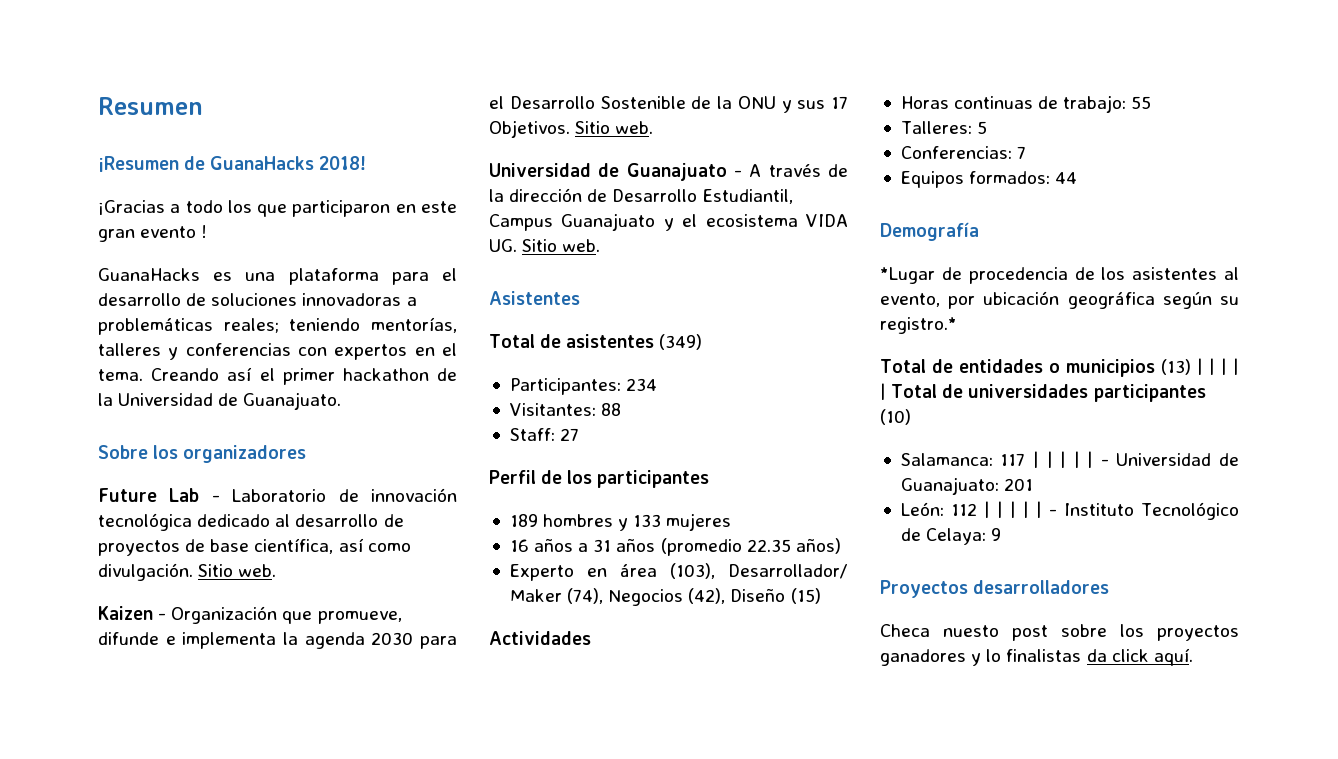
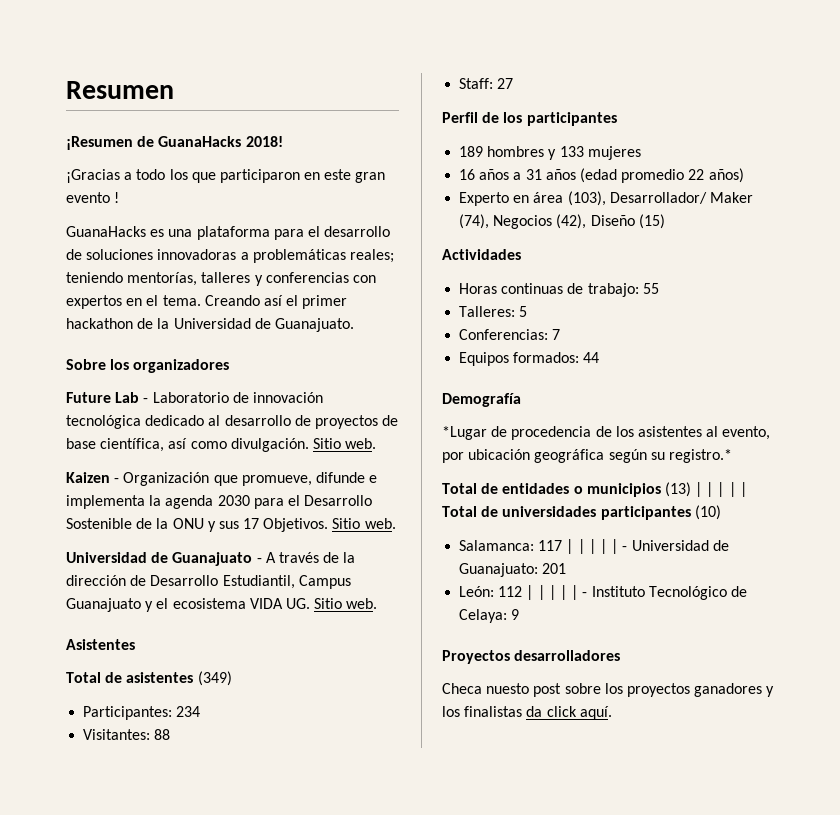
- 16 años a 31 años (promedio 22.35 años)
+ 16 años a 31 años (edad promedio 22 años)
- Checa nuesto post sobre los proyectos ganadores y lo finalistas da click aquí.
+ Checa nuesto post sobre los proyectos ganadores y los finalistas da click aquí.

